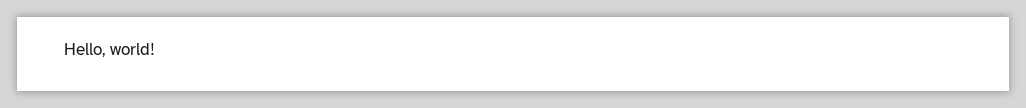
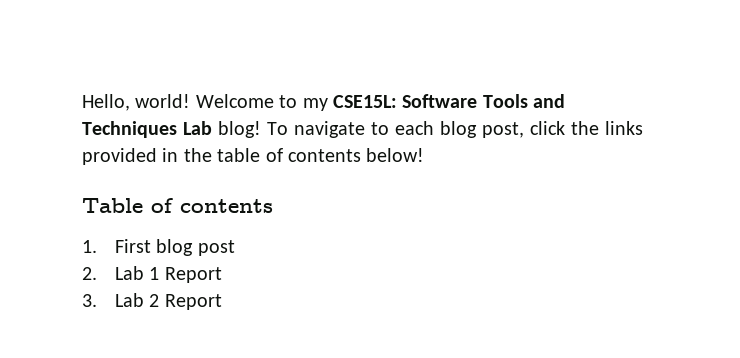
+ Welcome to my CSE15L: Software Tools and Techniques Lab blog! To navigate to each blog post, click the links provided in the table of contents below!
+ Table of contents
+ 1. First blog post
+ 2. Lab 1 Report
+ 3. Lab 2 Report

